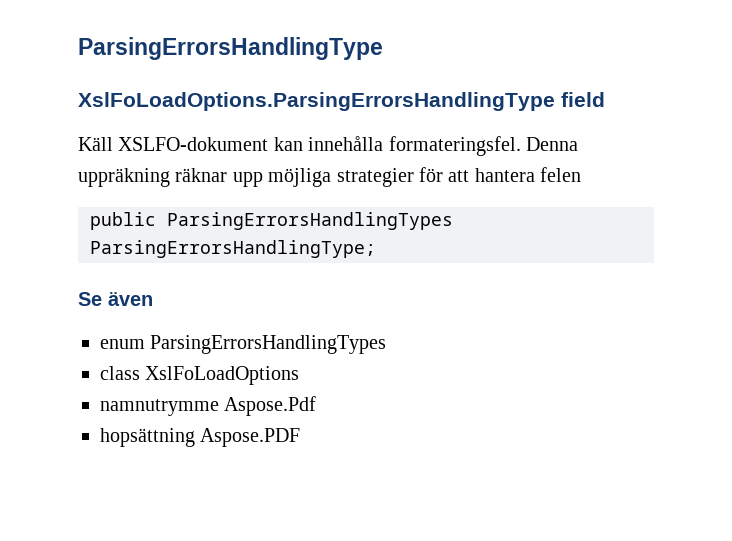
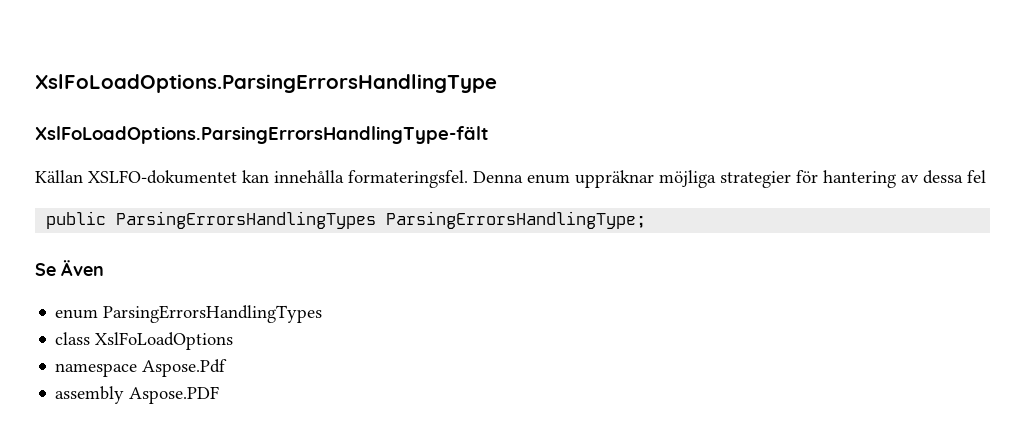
- ParsingErrorsHandlingType
- XslFoLoadOptions.ParsingErrorsHandlingType field
- Käll XSLFO-dokument kan innehålla formateringsfel. Denna uppräkning räknar upp möjliga strategier för att hantera felen
+ XslFoLoadOptions.ParsingErrorsHandlingType
+ XslFoLoadOptions.ParsingErrorsHandlingType-fält
+ Källan XSLFO-dokumentet kan innehålla formateringsfel. Denna enum uppräknar möjliga strategier för hantering av dessa fel
- Se även
+ Se Även
- namnutrymme Aspose.Pdf
+ namespace Aspose.Pdf
- hopsättning Aspose.PDF
+ assembly Aspose.PDF

